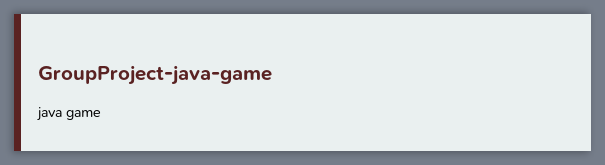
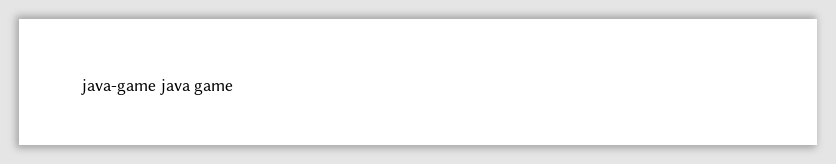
- GroupProject-java-game
- java game
+ java-game java game

